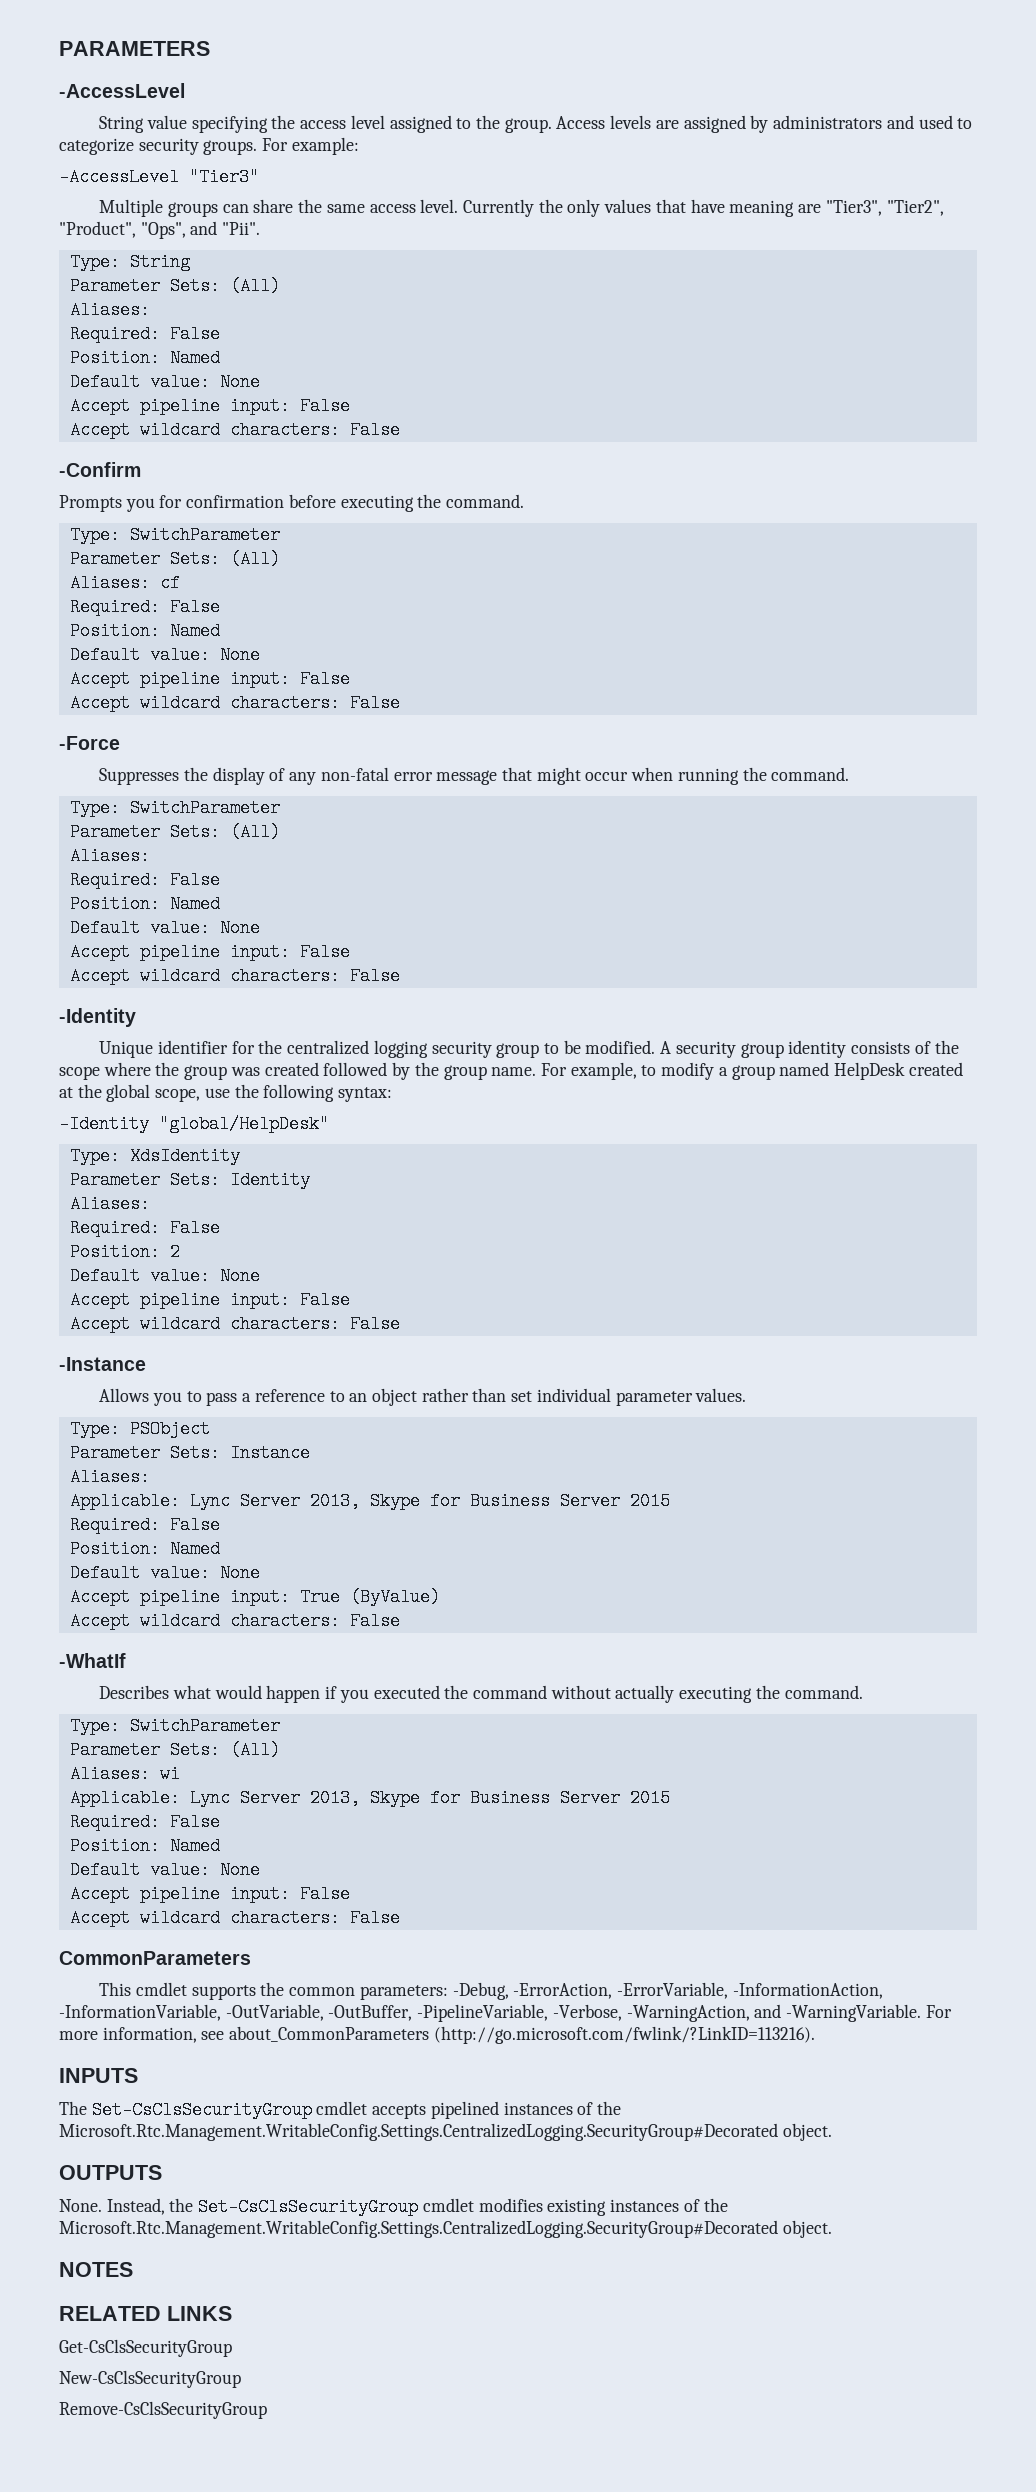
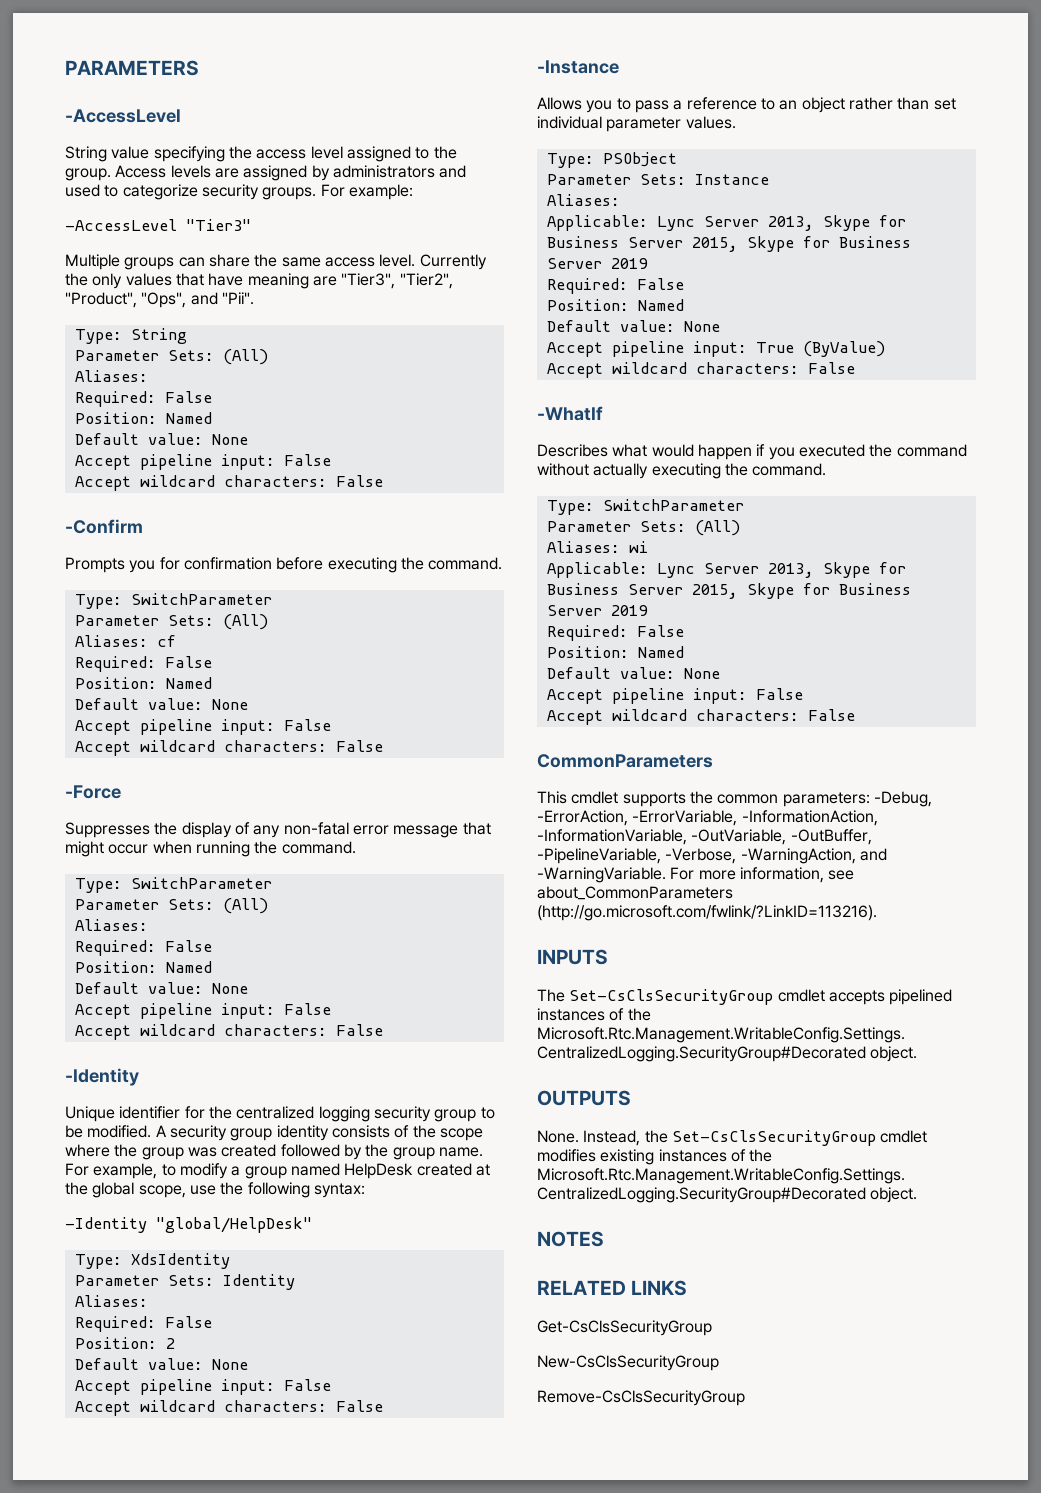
  Parameter Sets: Instance
  Aliases:
- Applicable: Lync Server 2013, Skype for Business Server 2015
+ Applicable: Lync Server 2013, Skype for Business Server 2015, Skype for Business Server 2019
  Aliases: wi
- Applicable: Lync Server 2013, Skype for Business Server 2015
+ Applicable: Lync Server 2013, Skype for Business Server 2015, Skype for Business Server 2019

